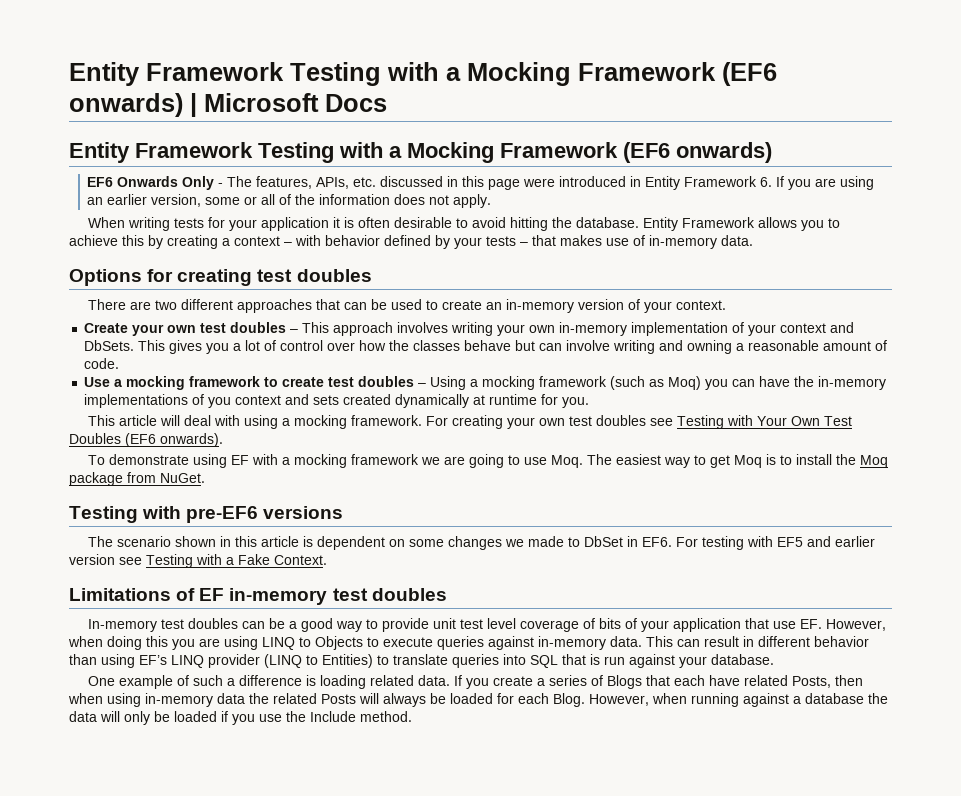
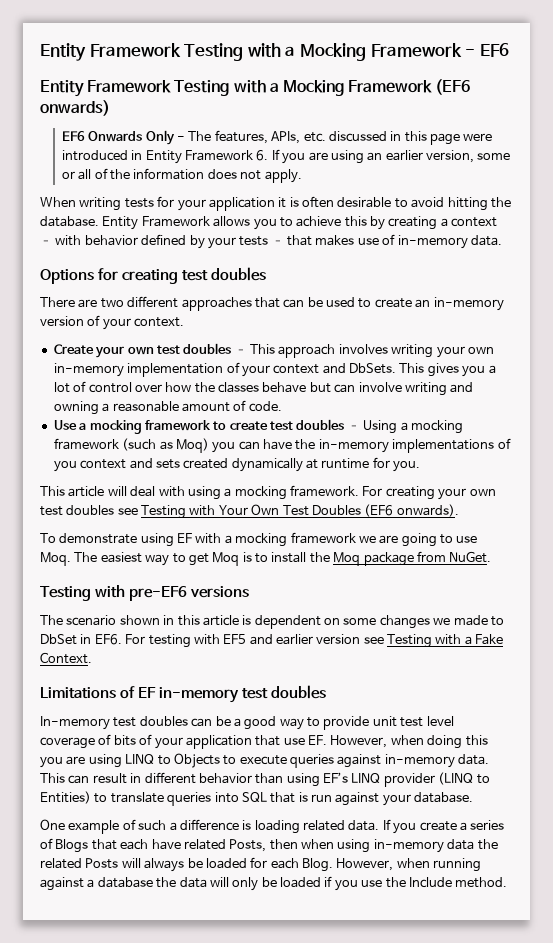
- Entity Framework Testing with a Mocking Framework (EF6 onwards) | Microsoft Docs
+ Entity Framework Testing with a Mocking Framework - EF6

